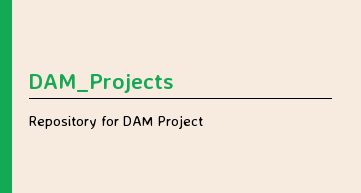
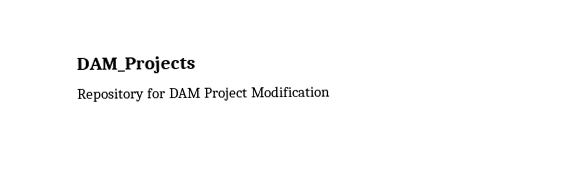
- Repository for DAM Project
+ Repository for DAM Project Modification

